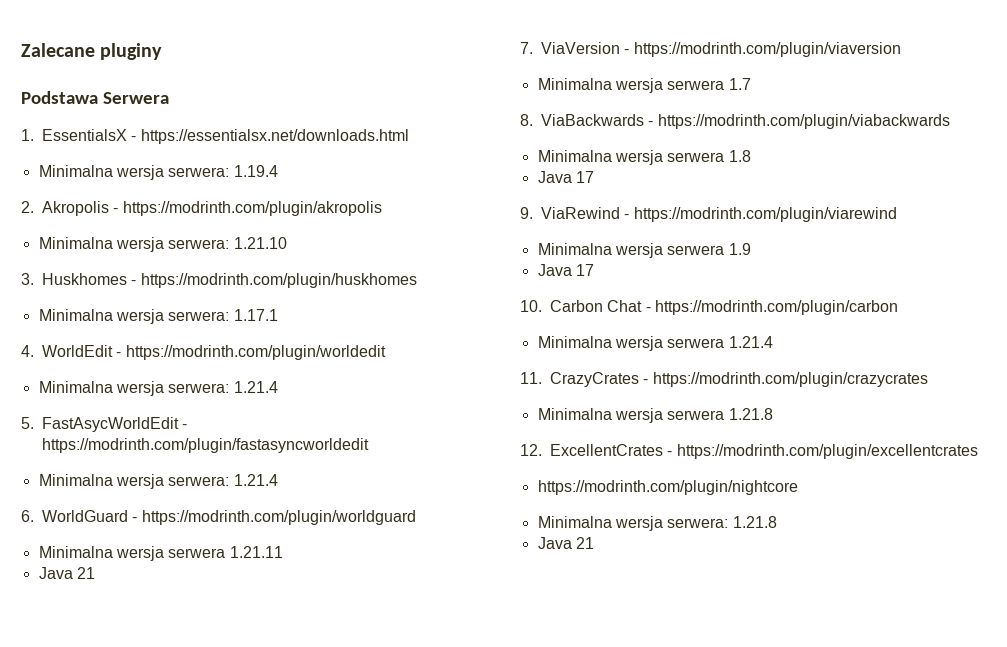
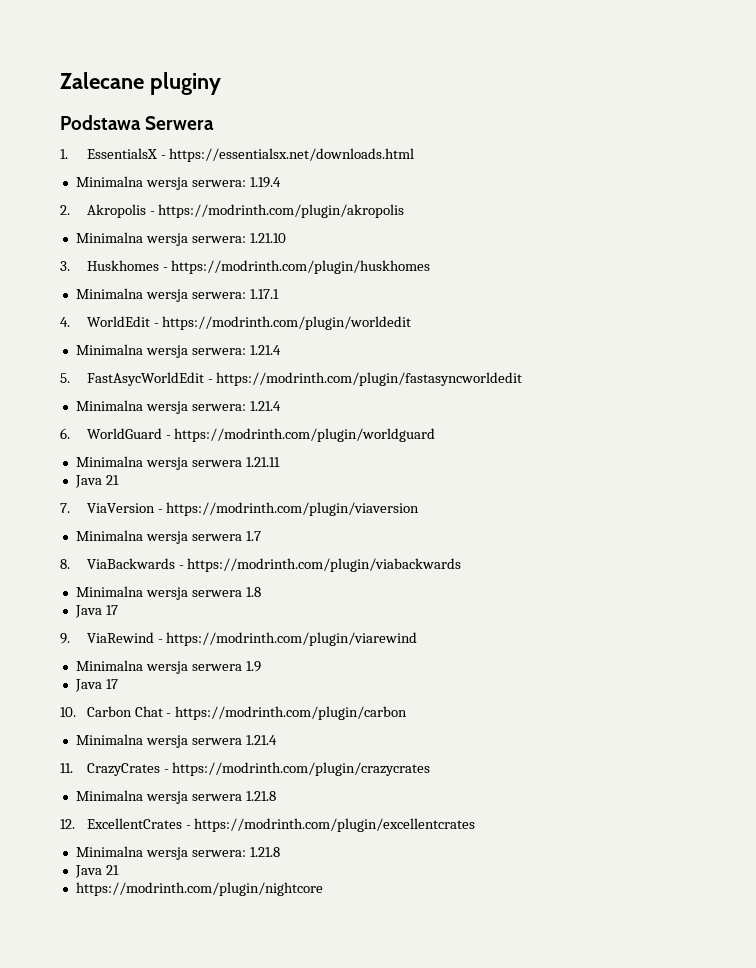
- https://modrinth.com/plugin/nightcore
+ https://modrinth.com/plugin/nightcore

